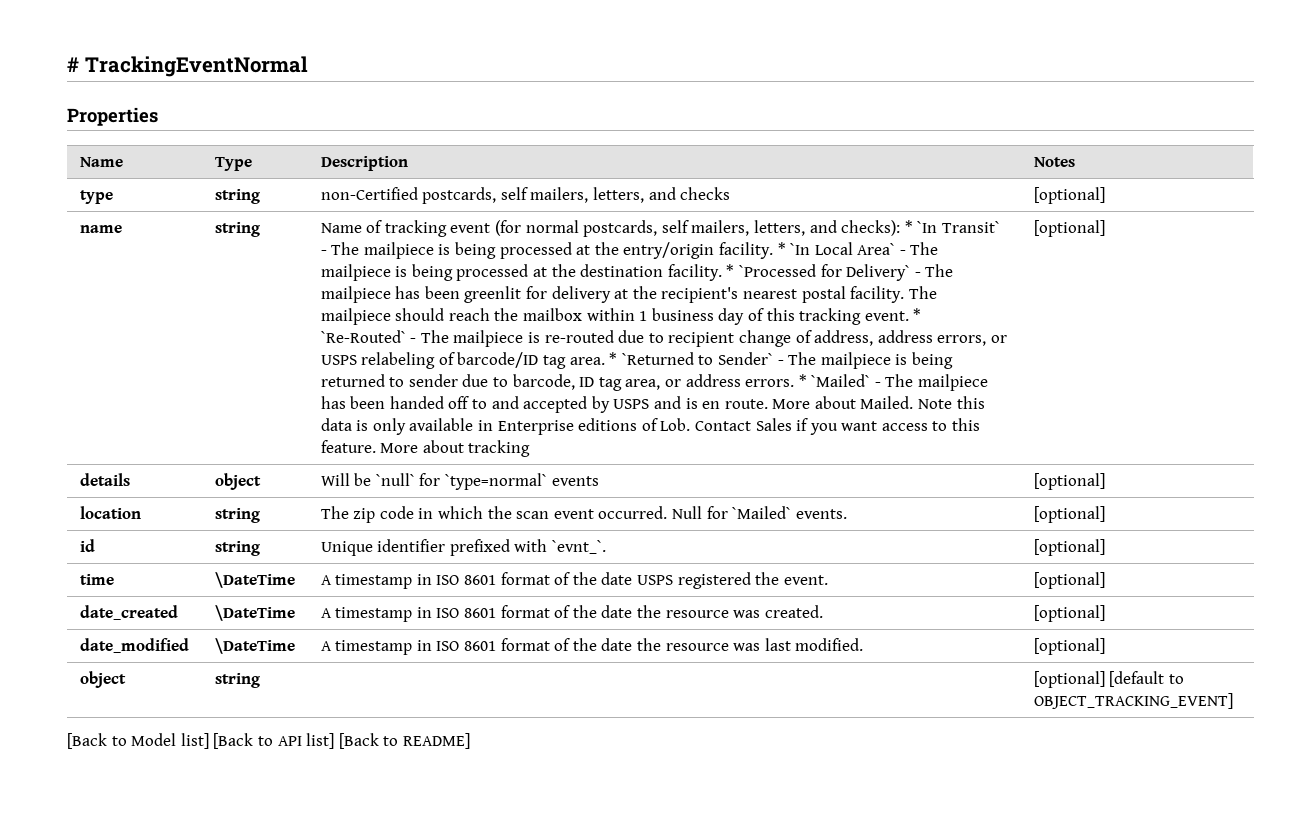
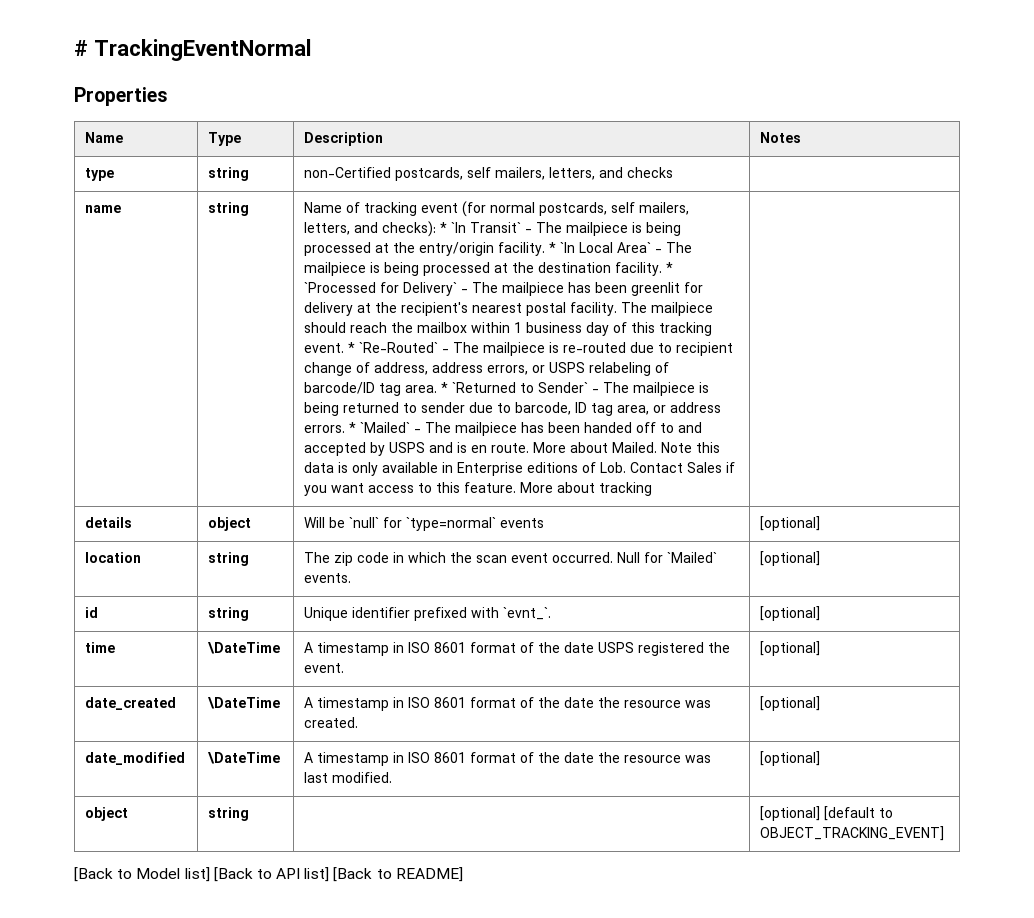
- type | string | non-Certified postcards, self mailers, letters, and checks | [optional]
+ type | string | non-Certified postcards, self mailers, letters, and checks |
- More about tracking | [optional]
+ More about tracking

